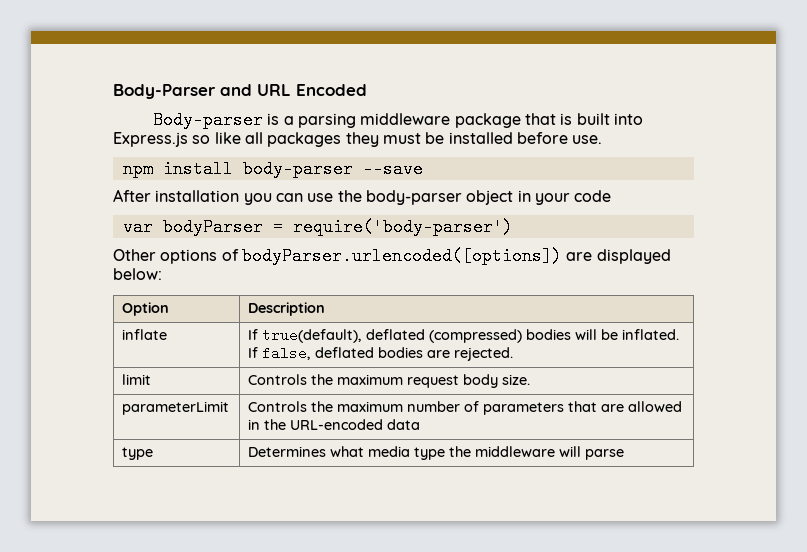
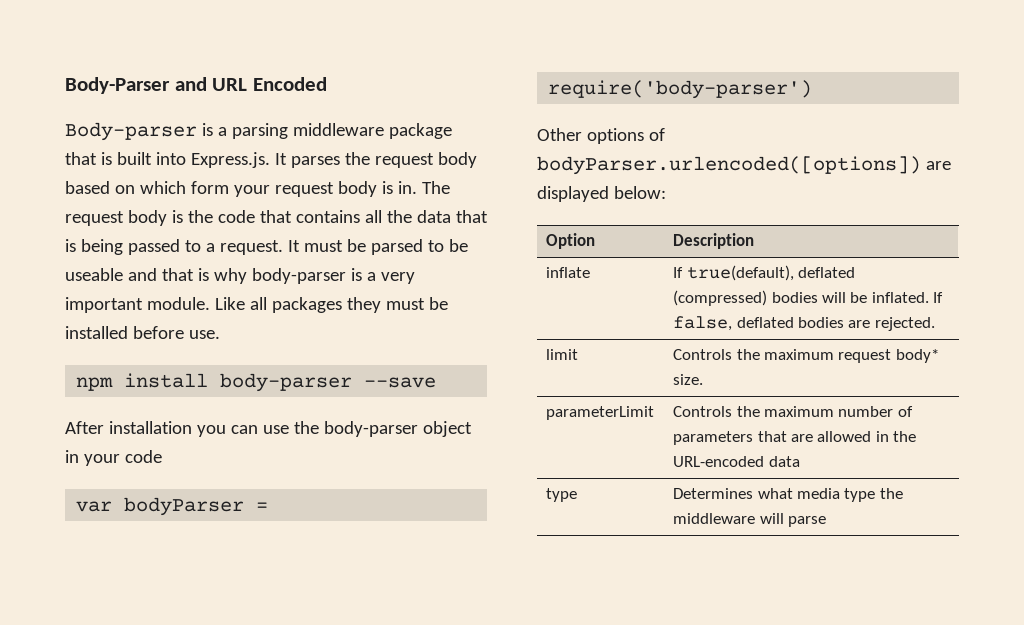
- Body-parser is a parsing middleware package that is built into Express.js so like all packages they must be installed before use.
+ Body-parser is a parsing middleware package that is built into Express.js. It parses the request body based on which form your request body is in. The request body is the code that contains all the data that is being passed to a request. It must be parsed to be useable and that is why body-parser is a very important module. Like all packages they must be installed before use.
- limit | Controls the maximum request body size.
+ limit | Controls the maximum request body* size.

